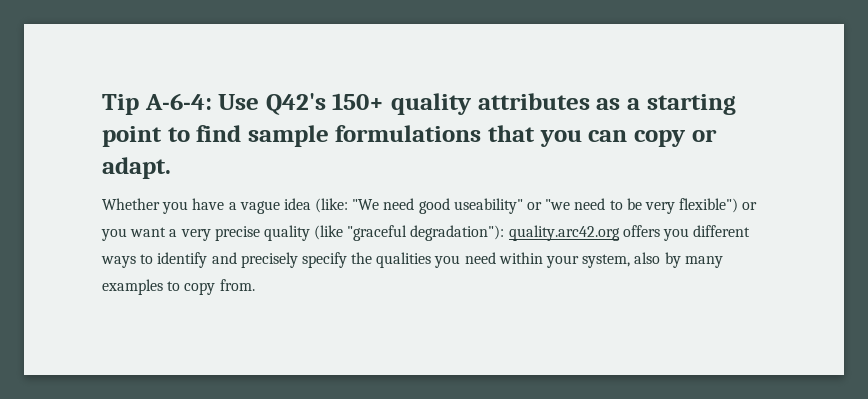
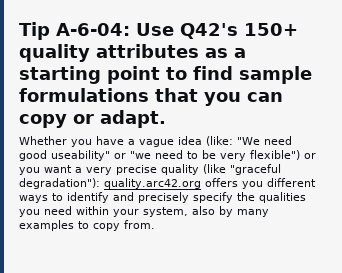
- Tip A-6-4: Use Q42's 150+ quality attributes as a starting point to find sample formulations that you can copy or adapt.
+ Tip A-6-04: Use Q42's 150+ quality attributes as a starting point to find sample formulations that you can copy or adapt.

